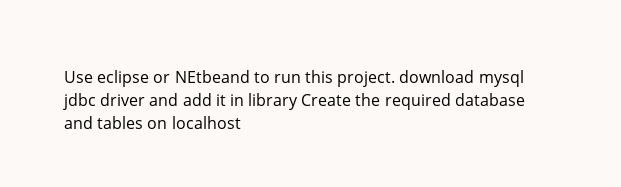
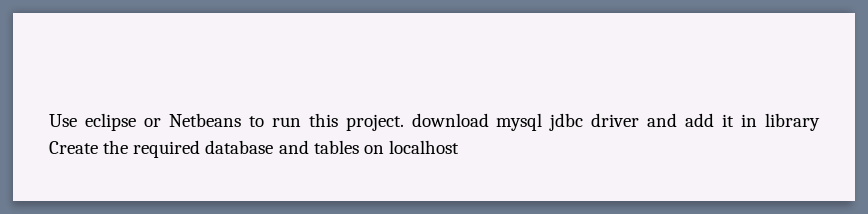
- Use eclipse or NEtbeand to run this project. download mysql jdbc driver and add it in library Create the required database and tables on localhost
+ Use eclipse or Netbeans to run this project. download mysql jdbc driver and add it in library Create the required database and tables on localhost

